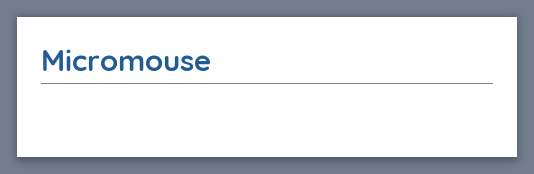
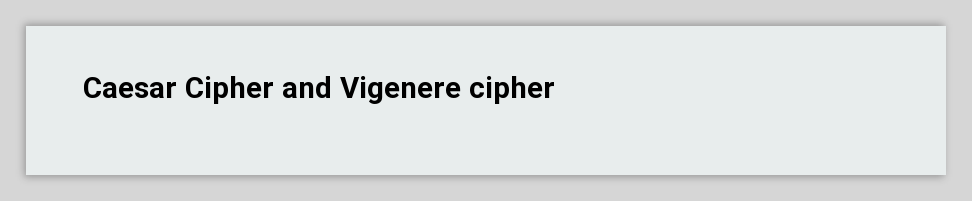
- Micromouse
+ Caesar Cipher and Vigenere cipher

